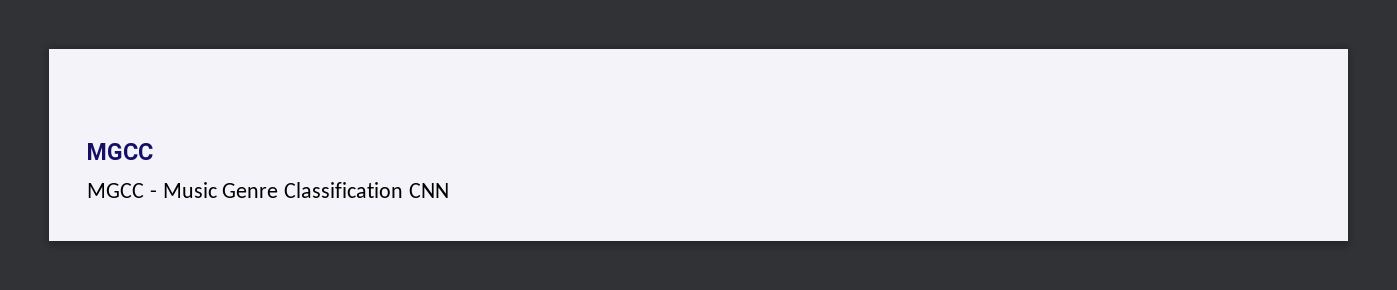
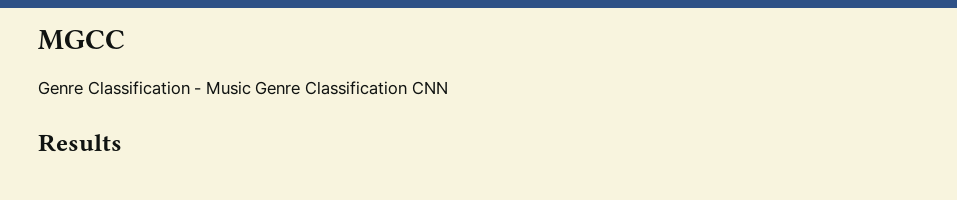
- MGCC - Music Genre Classification CNN
+ Genre Classification - Music Genre Classification CNN
+ Results

